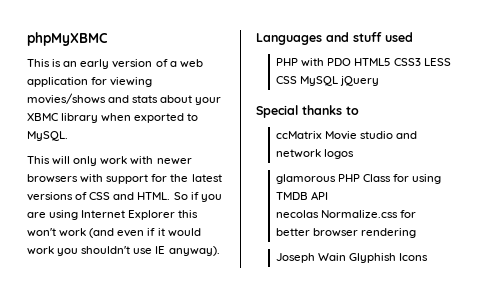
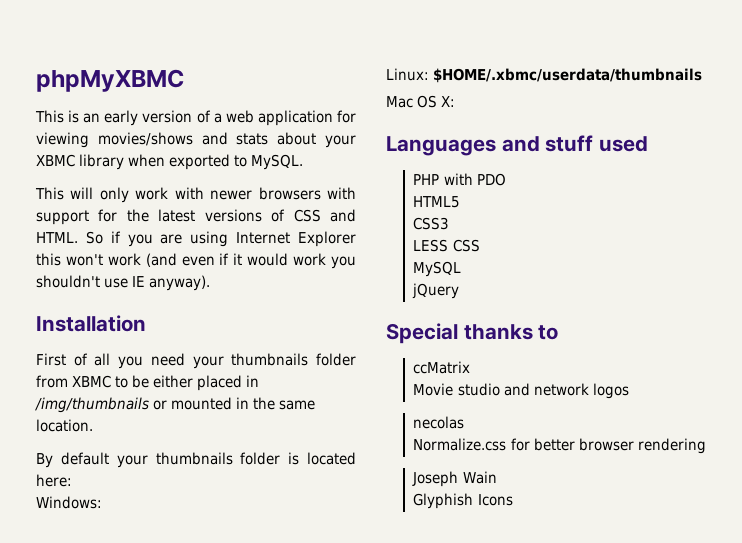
+ Installation
+ First of all you need your thumbnails folder from XBMC to be either placed in /img/thumbnails or mounted in the same location.
+ By default your thumbnails folder is located here:
+ Windows:
+ Linux: $HOME/.xbmc/userdata/thumbnails
+ Mac OS X:
- PHP with PDO HTML5 CSS3 LESS CSS MySQL jQuery
+ PHP with PDO
+ HTML5
+ CSS3
+ LESS CSS
+ MySQL
+ jQuery
- ccMatrix Movie studio and network logos
+ ccMatrix
+ Movie studio and network logos
- glamorous PHP Class for using TMDB API
- necolas Normalize.css for better browser rendering
+ necolas
+ Normalize.css for better browser rendering
- Joseph Wain Glyphish Icons
+ Joseph Wain
+ Glyphish Icons

